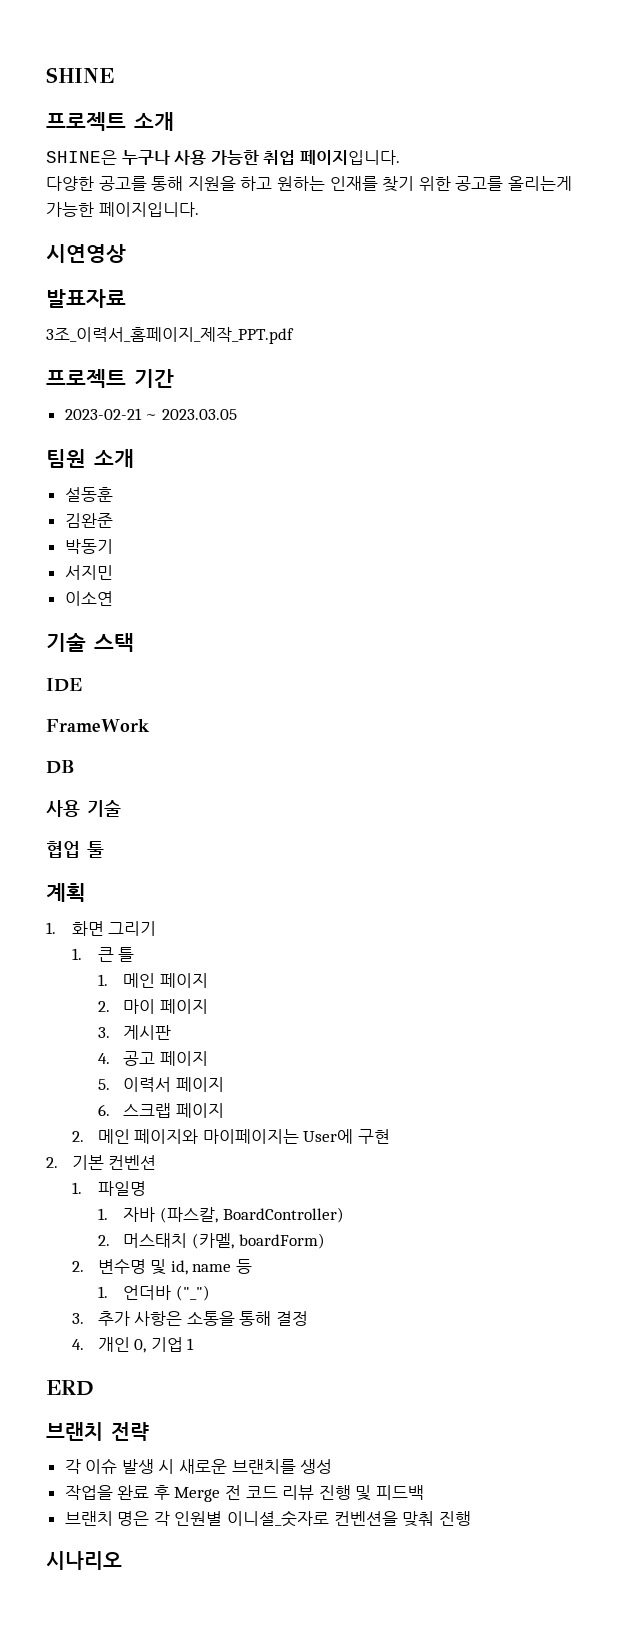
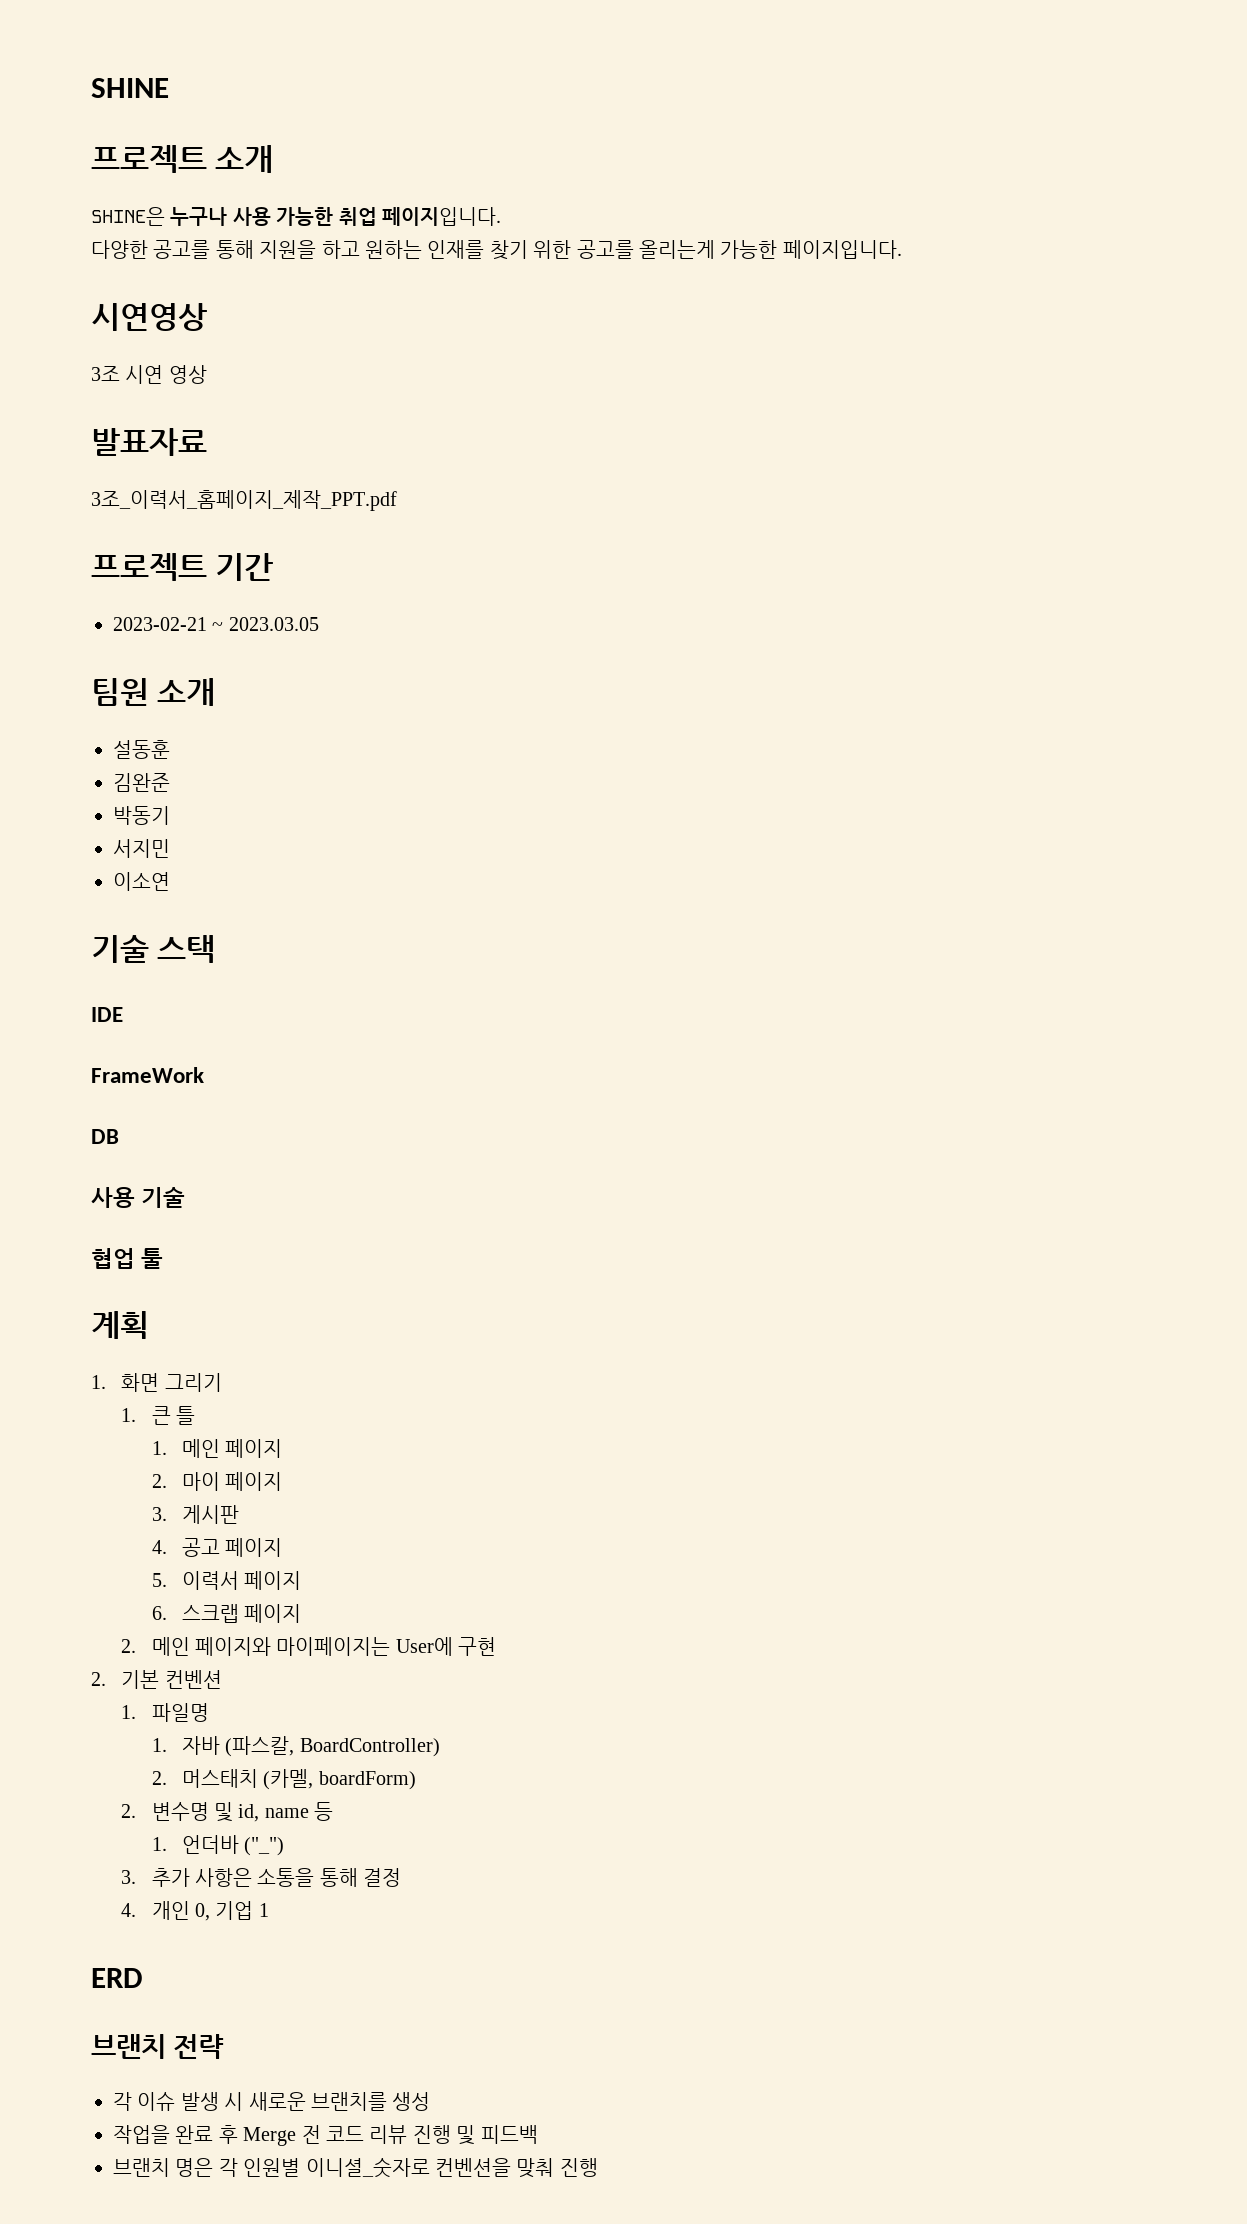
+ 3조 시연 영상
- 시나리오

